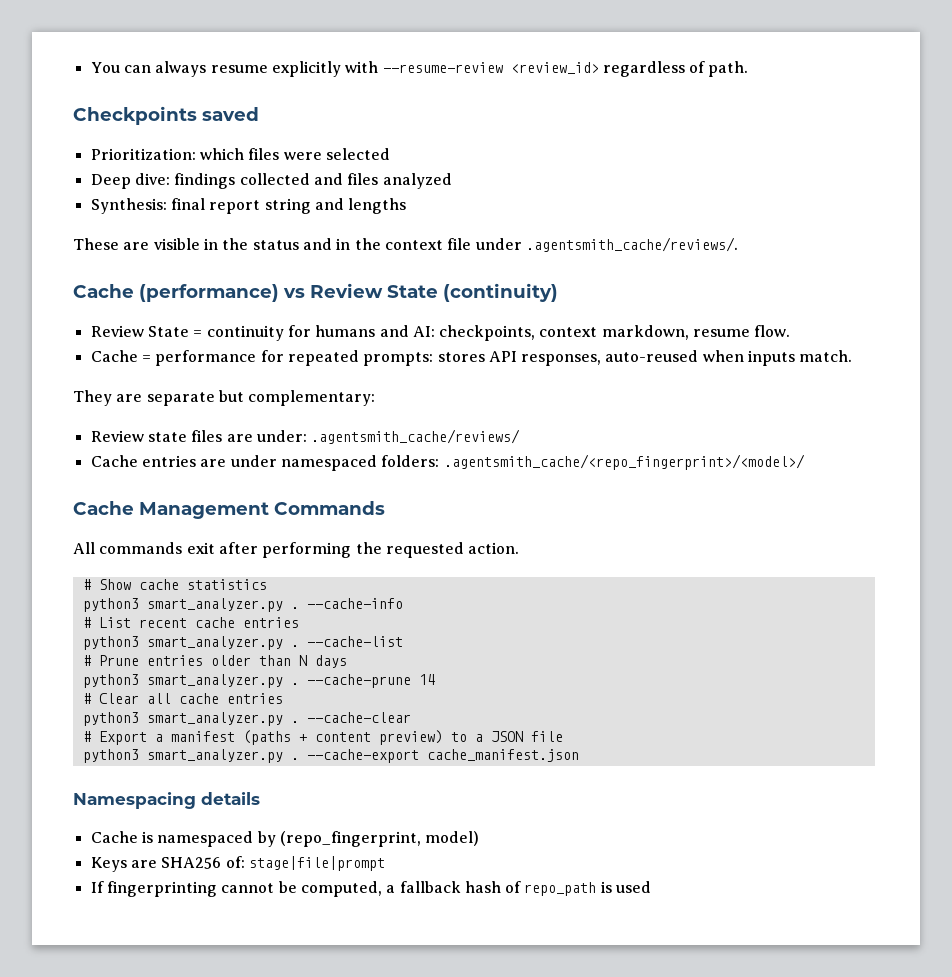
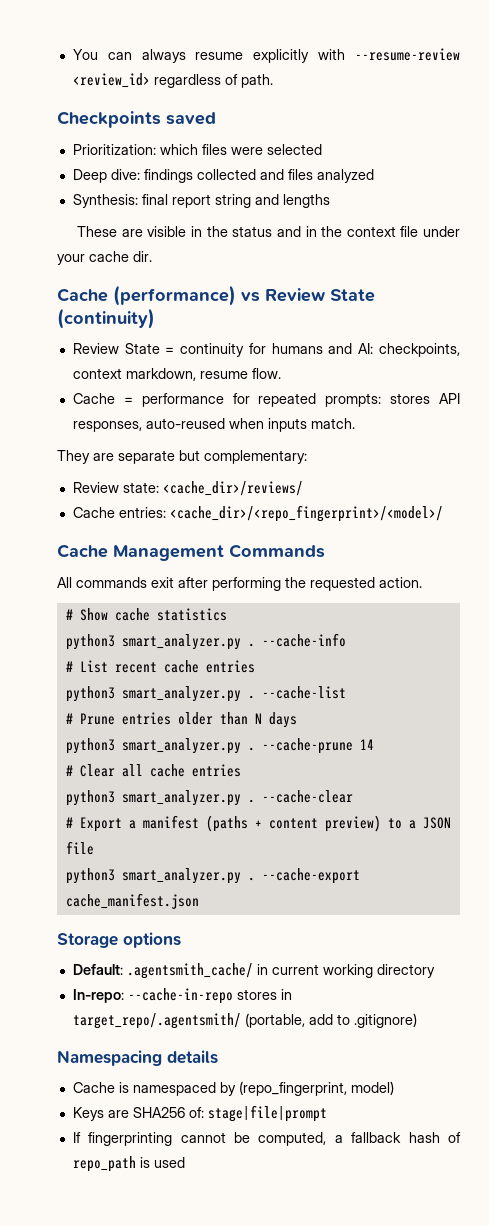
- These are visible in the status and in the context file under .agentsmith_cache/reviews/.
+ These are visible in the status and in the context file under your cache dir.
- Review state files are under: .agentsmith_cache/reviews/
- Cache entries are under namespaced folders: .agentsmith_cache/<repo_fingerprint>/<model>/
+ Review state: <cache_dir>/reviews/
+ Cache entries: <cache_dir>/<repo_fingerprint>/<model>/
+ Storage options
+ Default: .agentsmith_cache/ in current working directory
+ In-repo: --cache-in-repo stores in target_repo/.agentsmith/ (portable, add to .gitignore)

